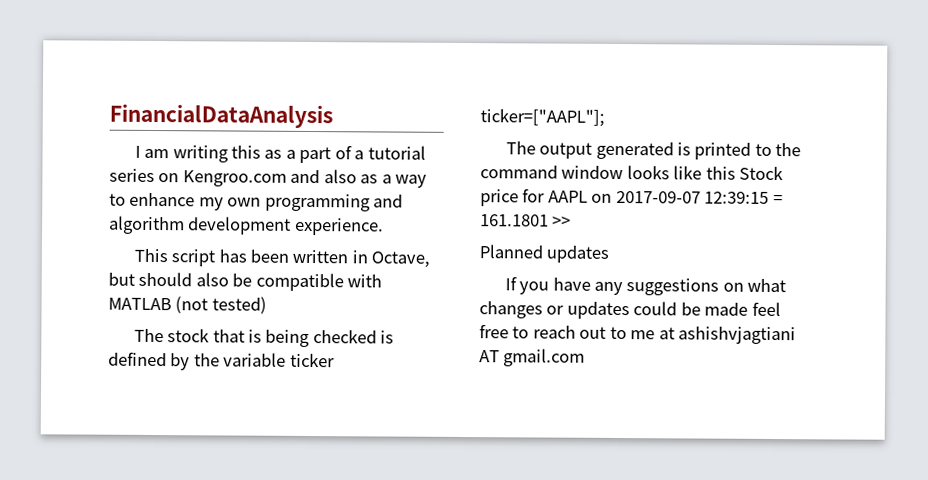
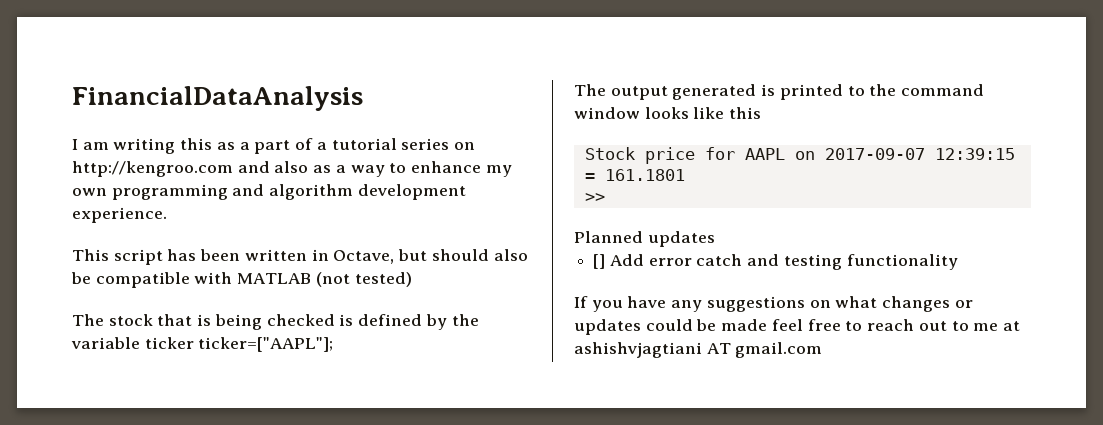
- I am writing this as a part of a tutorial series on Kengroo.com and also as a way to enhance my own programming and algorithm development experience.
+ I am writing this as a part of a tutorial series on http://kengroo.com and also as a way to enhance my own programming and algorithm development experience.
- The output generated is printed to the command window looks like this Stock price for AAPL on 2017-09-07 12:39:15 = 161.1801 >>
+ The output generated is printed to the command window looks like this
+ Stock price for AAPL on 2017-09-07 12:39:15 = 161.1801
+ >>
+ [] Add error catch and testing functionality

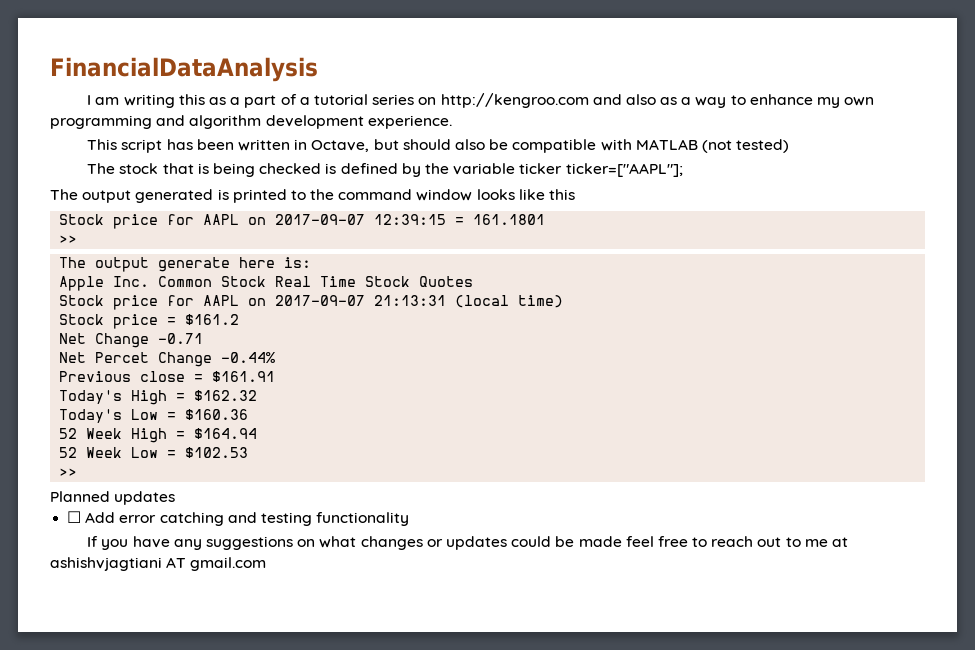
+ The output generate here is:
+ Apple Inc. Common Stock Real Time Stock Quotes
+ Stock price for AAPL on 2017-09-07 21:13:31 (local time)
+ Stock price = $161.2
+ Net Change -0.71
+ Net Percet Change -0.44%
+ Previous close = $161.91
+ Today's High = $162.32
+ Today's Low = $160.36
+ 52 Week High = $164.94
+ 52 Week Low = $102.53
+ >>
- [] Add error catch and testing functionality
+ ☐ Add error catching and testing functionality

